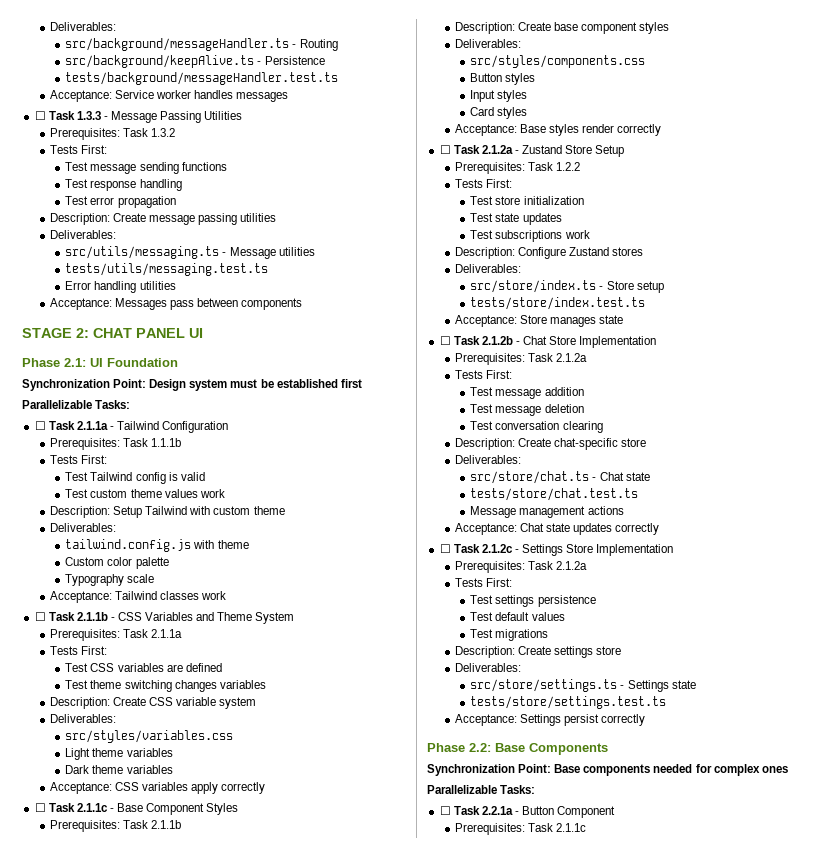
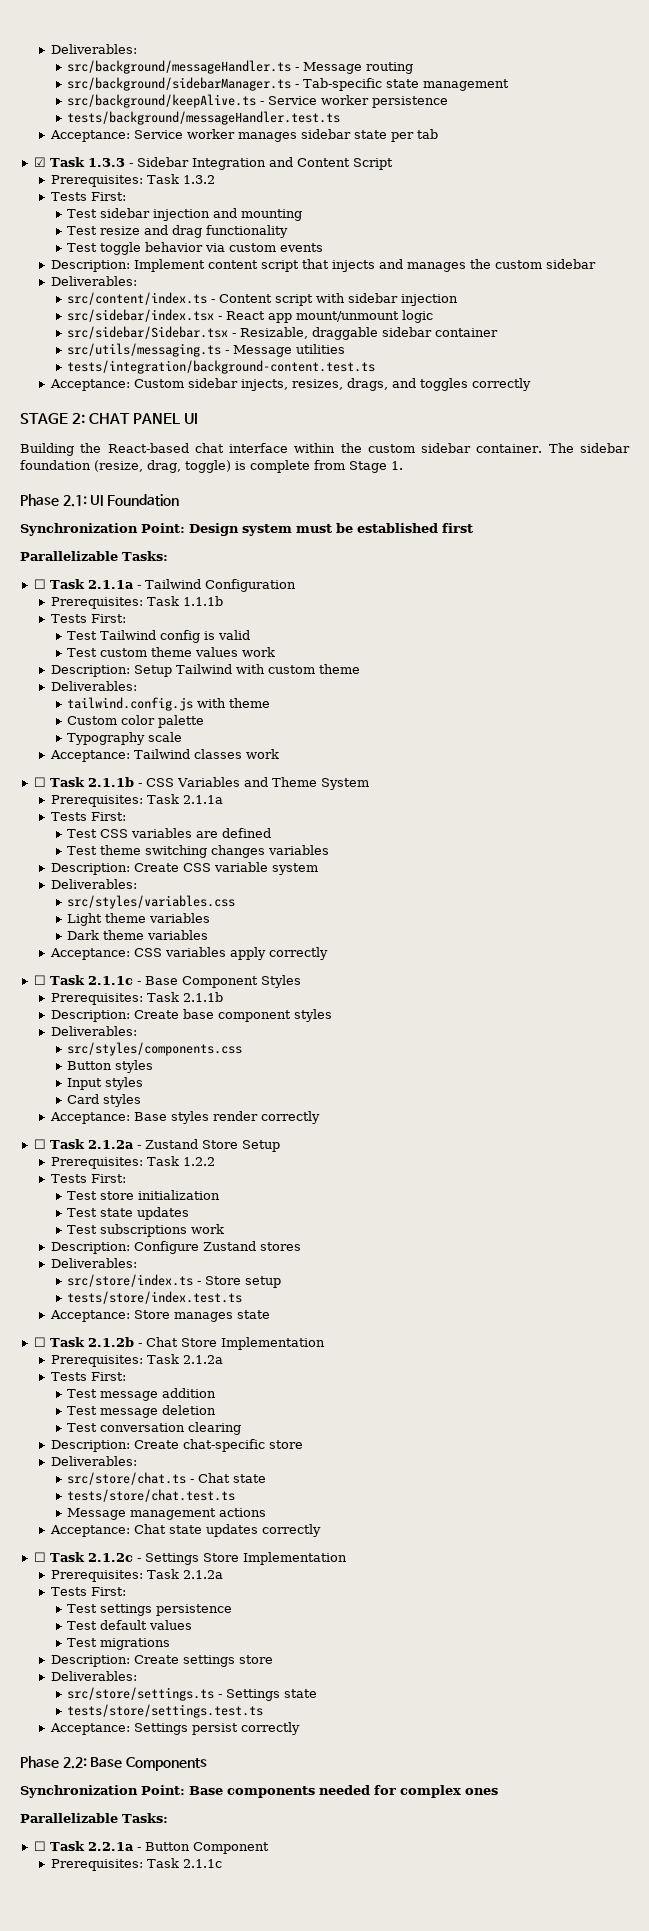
- src/background/messageHandler.ts - Routing
+ src/background/messageHandler.ts - Message routing
+ src/background/sidebarManager.ts - Tab-specific state management
- src/background/keepAlive.ts - Persistence
+ src/background/keepAlive.ts - Service worker persistence
- Acceptance: Service worker handles messages
- ☐ Task 1.3.3 - Message Passing Utilities
+ Acceptance: Service worker manages sidebar state per tab
+ ☑ Task 1.3.3 - Sidebar Integration and Content Script
- Test message sending functions
- Test response handling
- Test error propagation
- Description: Create message passing utilities
+ Test sidebar injection and mounting
+ Test resize and drag functionality
+ Test toggle behavior via custom events
+ Description: Implement content script that injects and manages the custom sidebar
  Deliverables:
+ src/content/index.ts - Content script with sidebar injection
+ src/sidebar/index.tsx - React app mount/unmount logic
+ src/sidebar/Sidebar.tsx - Resizable, draggable sidebar container
  src/utils/messaging.ts - Message utilities
- tests/utils/messaging.test.ts
- Error handling utilities
- Acceptance: Messages pass between components
+ tests/integration/background-content.test.ts
+ Acceptance: Custom sidebar injects, resizes, drags, and toggles correctly
+ Building the React-based chat interface within the custom sidebar container. The sidebar foundation (resize, drag, toggle) is complete from Stage 1.

